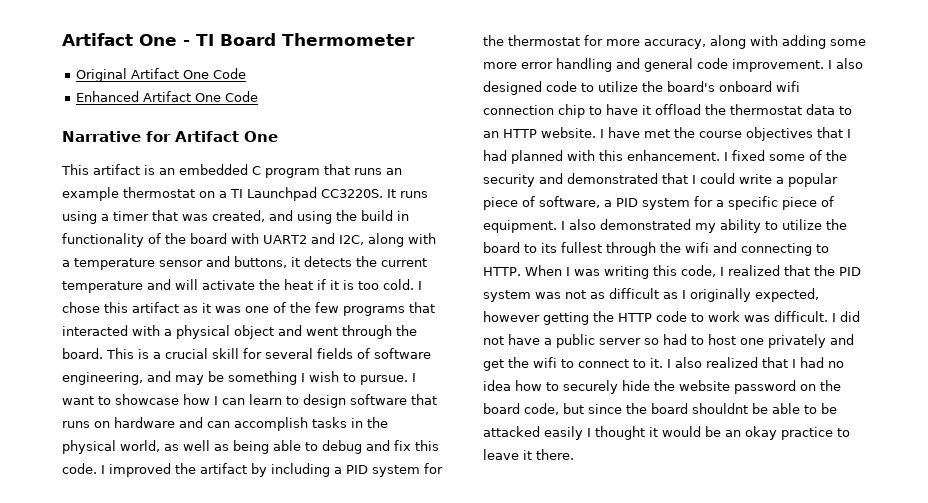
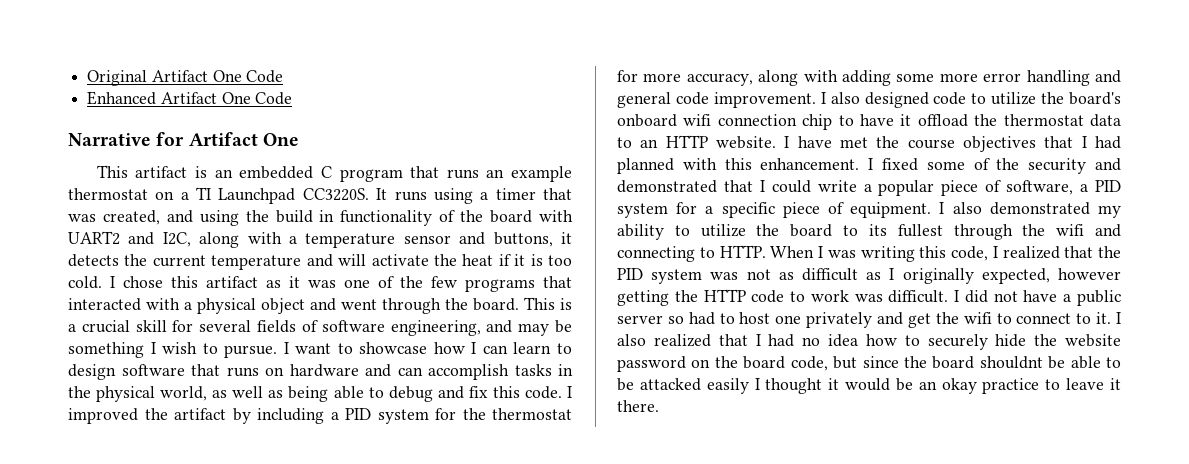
- Artifact One - TI Board Thermometer

